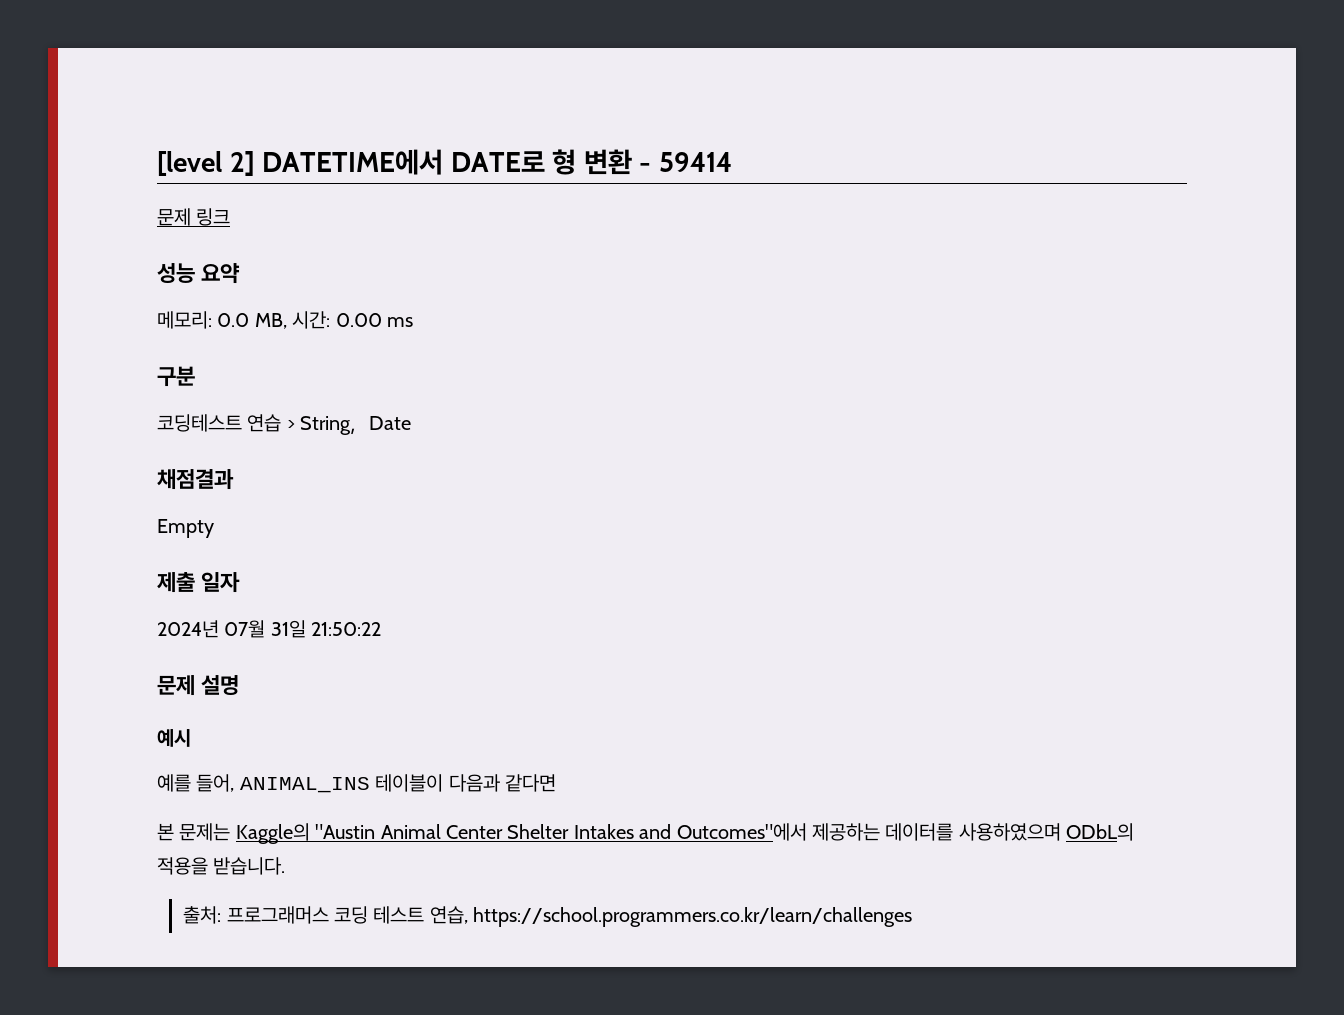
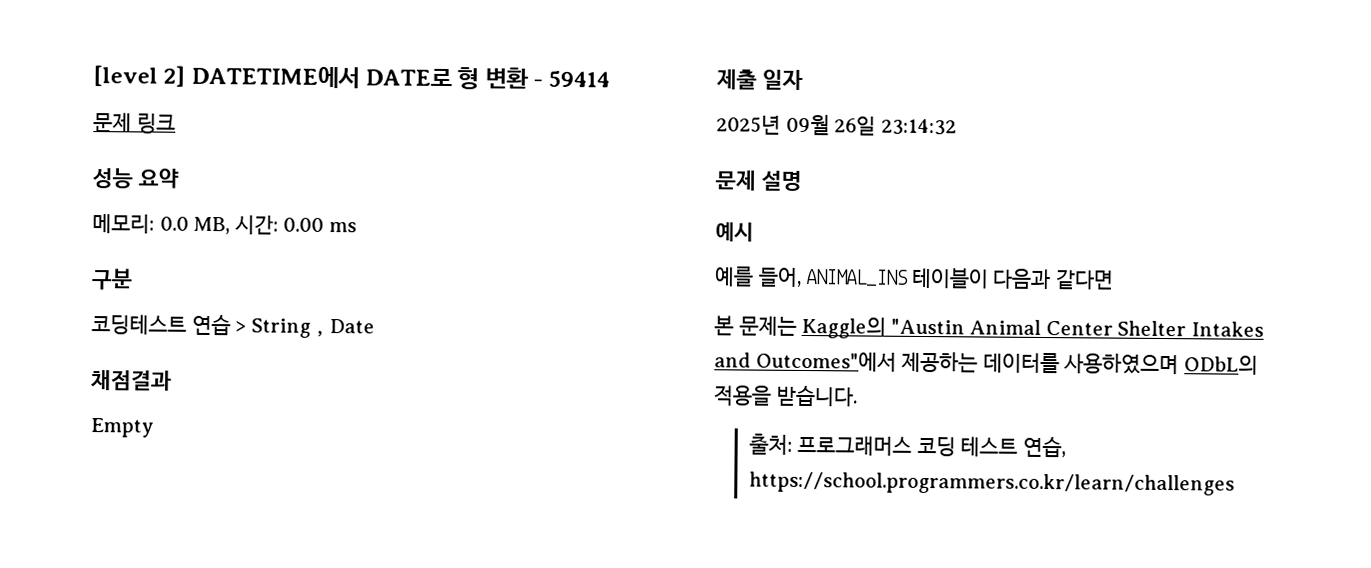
- 2024년 07월 31일 21:50:22
+ 2025년 09월 26일 23:14:32

